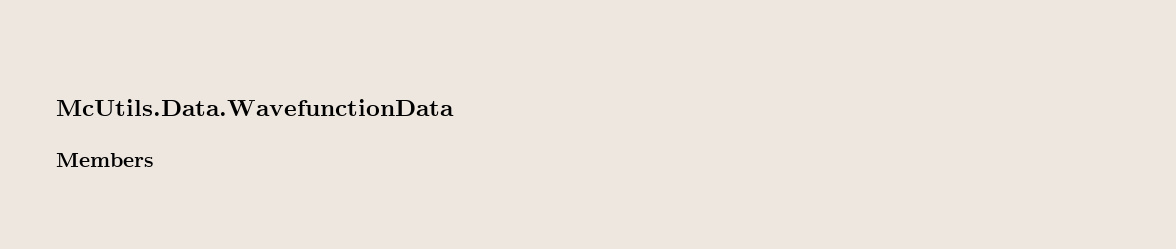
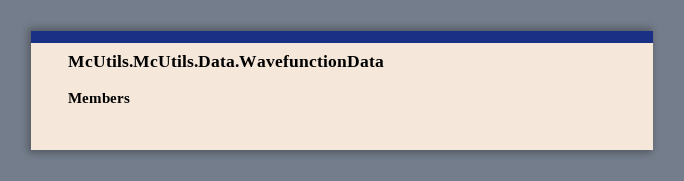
- McUtils.Data.WavefunctionData
+ McUtils.McUtils.Data.WavefunctionData

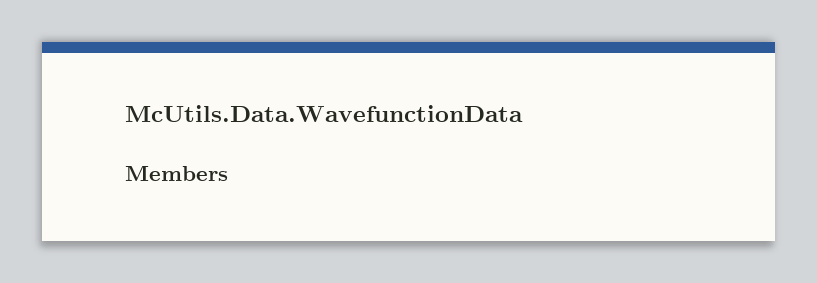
- McUtils.McUtils.Data.WavefunctionData
+ McUtils.Data.WavefunctionData

